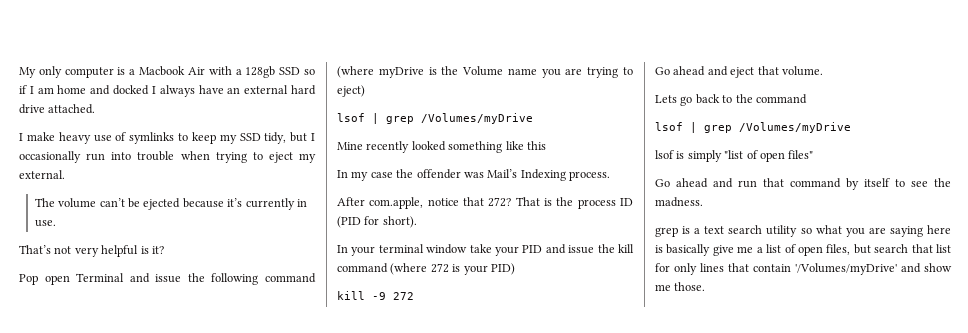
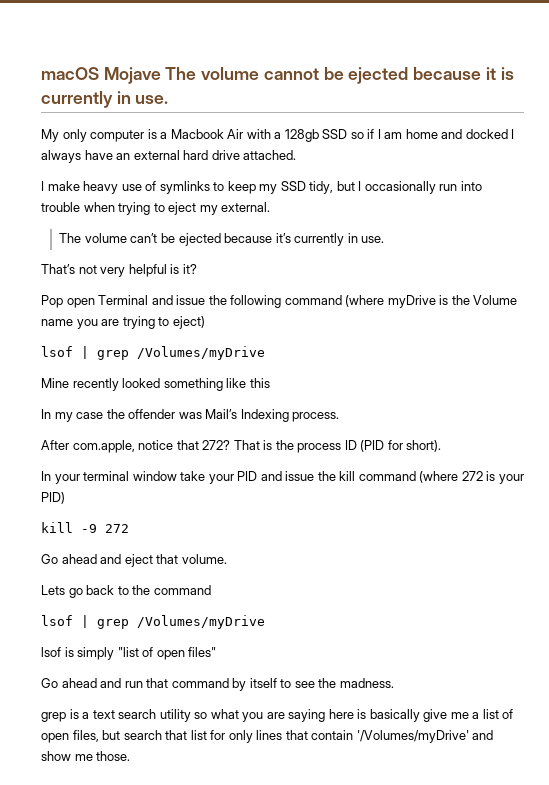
+ macOS Mojave The volume cannot be ejected because it is currently in use.

